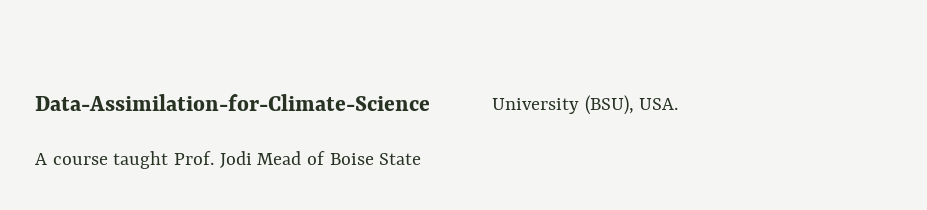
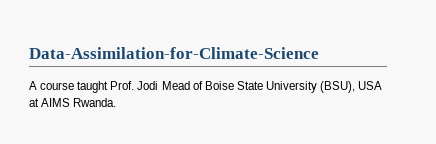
- A course taught Prof. Jodi Mead of Boise State University (BSU), USA.
+ A course taught Prof. Jodi Mead of Boise State University (BSU), USA at AIMS Rwanda.

